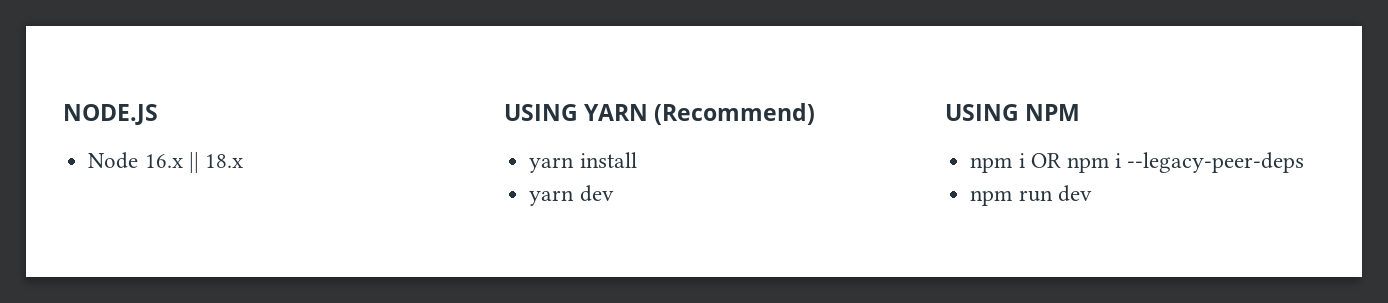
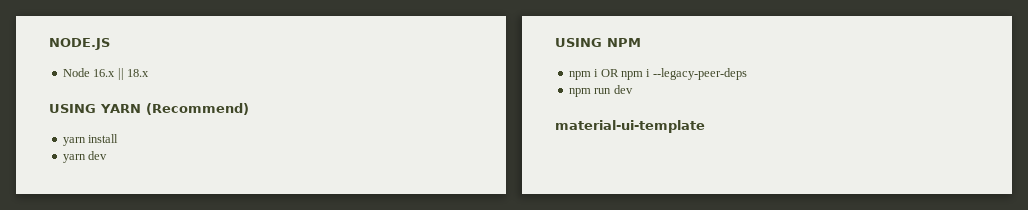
+ material-ui-template

